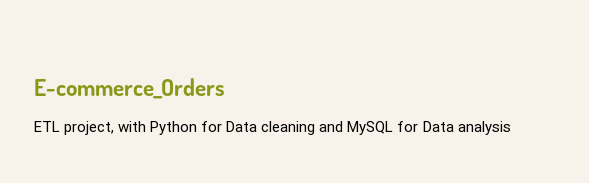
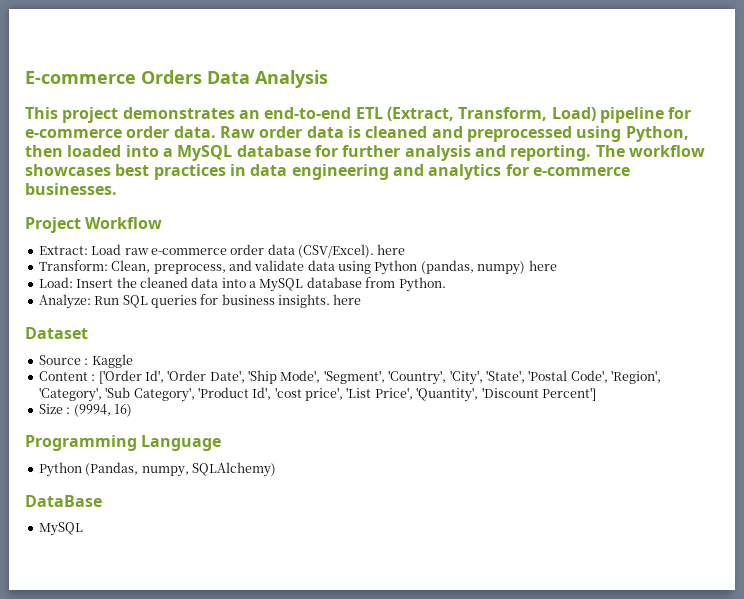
- E-commerce_Orders
- ETL project, with Python for Data cleaning and MySQL for Data analysis
+ E-commerce Orders Data Analysis
+ This project demonstrates an end-to-end ETL (Extract, Transform, Load) pipeline for e-commerce order data. Raw order data is cleaned and preprocessed using Python, then loaded into a MySQL database for further analysis and reporting. The workflow showcases best practices in data engineering and analytics for e-commerce businesses.
+ Project Workflow
+ Extract: Load raw e-commerce order data (CSV/Excel). here
+ Transform: Clean, preprocess, and validate data using Python (pandas, numpy) here
+ Load: Insert the cleaned data into a MySQL database from Python.
+ Analyze: Run SQL queries for business insights. here
+ Dataset
+ Source : Kaggle
+ Content : ['Order Id', 'Order Date', 'Ship Mode', 'Segment', 'Country', 'City', 'State', 'Postal Code', 'Region', 'Category', 'Sub Category', 'Product Id', 'cost price', 'List Price', 'Quantity', 'Discount Percent']
+ Size : (9994, 16)
+ Programming Language
+ Python (Pandas, numpy, SQLAlchemy)
+ DataBase
+ MySQL

